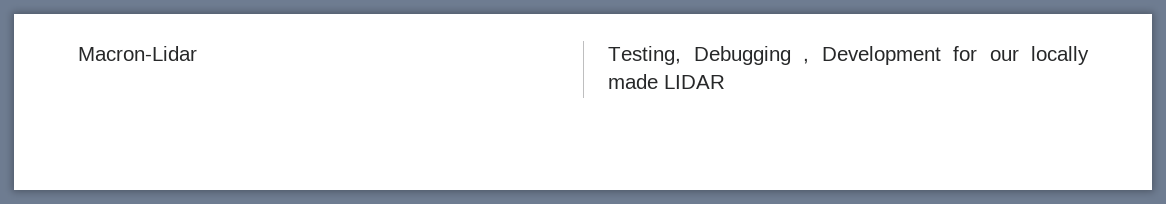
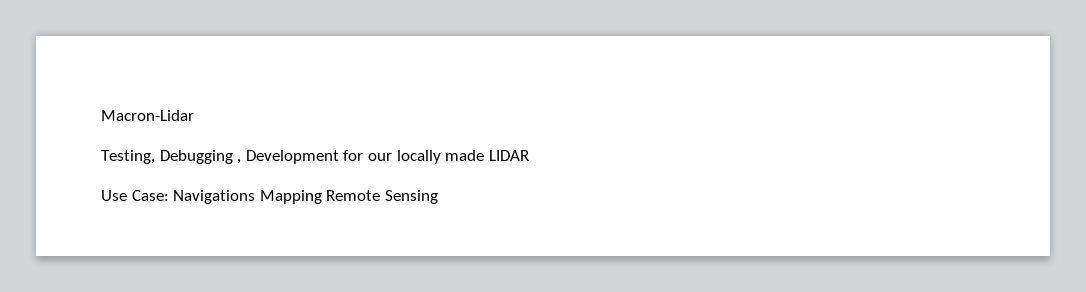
+ Use Case: Navigations Mapping Remote Sensing

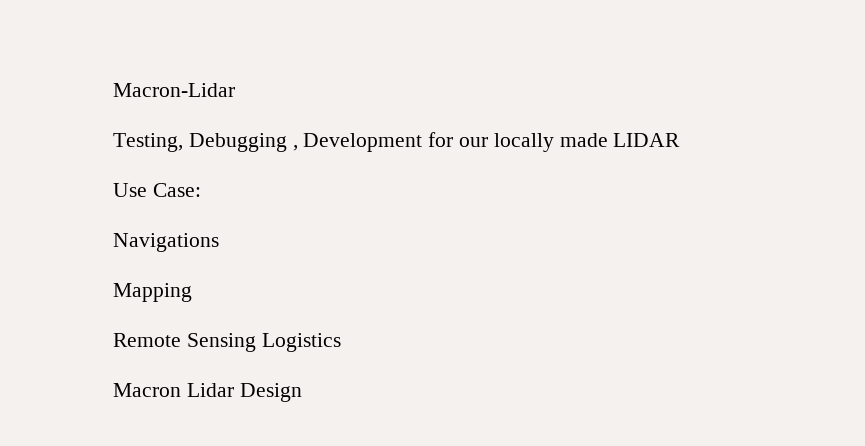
- Use Case: Navigations Mapping Remote Sensing
+ Use Case:
+ Navigations
+ Mapping
+ Remote Sensing Logistics
+ Macron Lidar Design

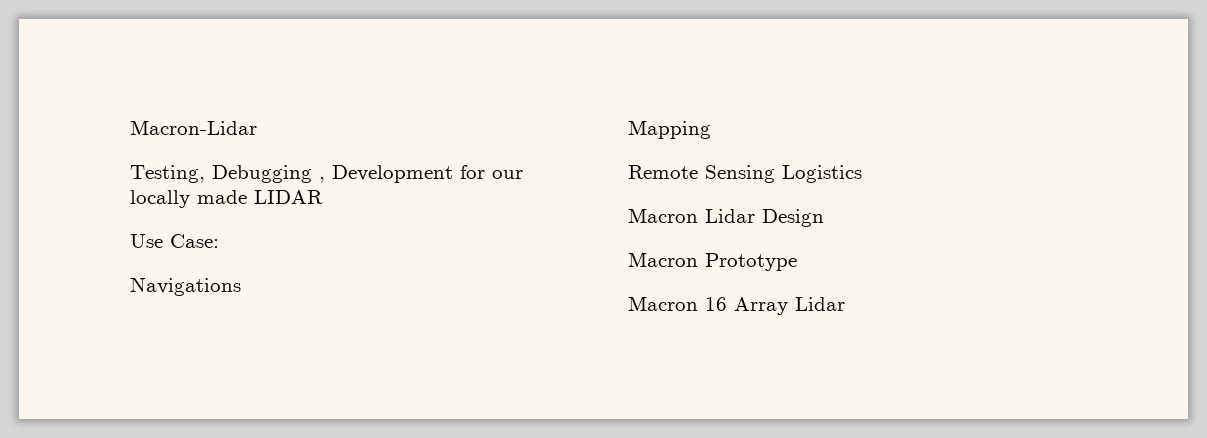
+ Macron Prototype
+ Macron 16 Array Lidar

